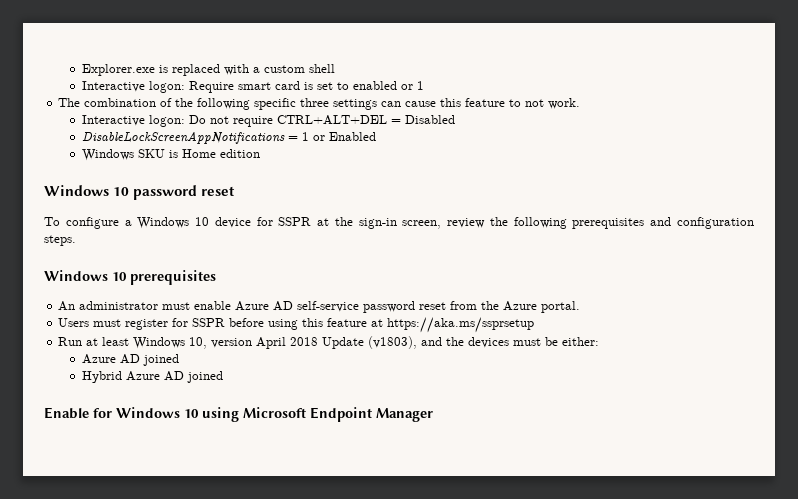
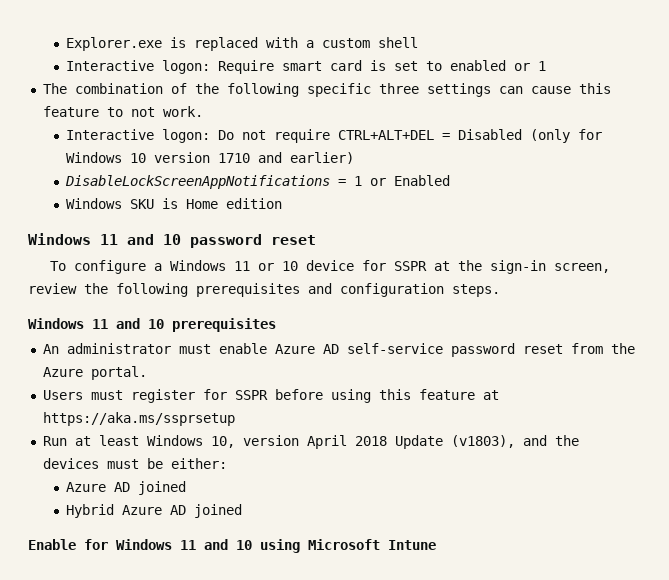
- Interactive logon: Do not require CTRL+ALT+DEL = Disabled
+ Interactive logon: Do not require CTRL+ALT+DEL = Disabled (only for Windows 10 version 1710 and earlier)
- Windows 10 password reset
+ Windows 11 and 10 password reset
- To configure a Windows 10 device for SSPR at the sign-in screen, review the following prerequisites and configuration steps.
+ To configure a Windows 11 or 10 device for SSPR at the sign-in screen, review the following prerequisites and configuration steps.
- Windows 10 prerequisites
+ Windows 11 and 10 prerequisites
- Enable for Windows 10 using Microsoft Endpoint Manager
+ Enable for Windows 11 and 10 using Microsoft Intune

